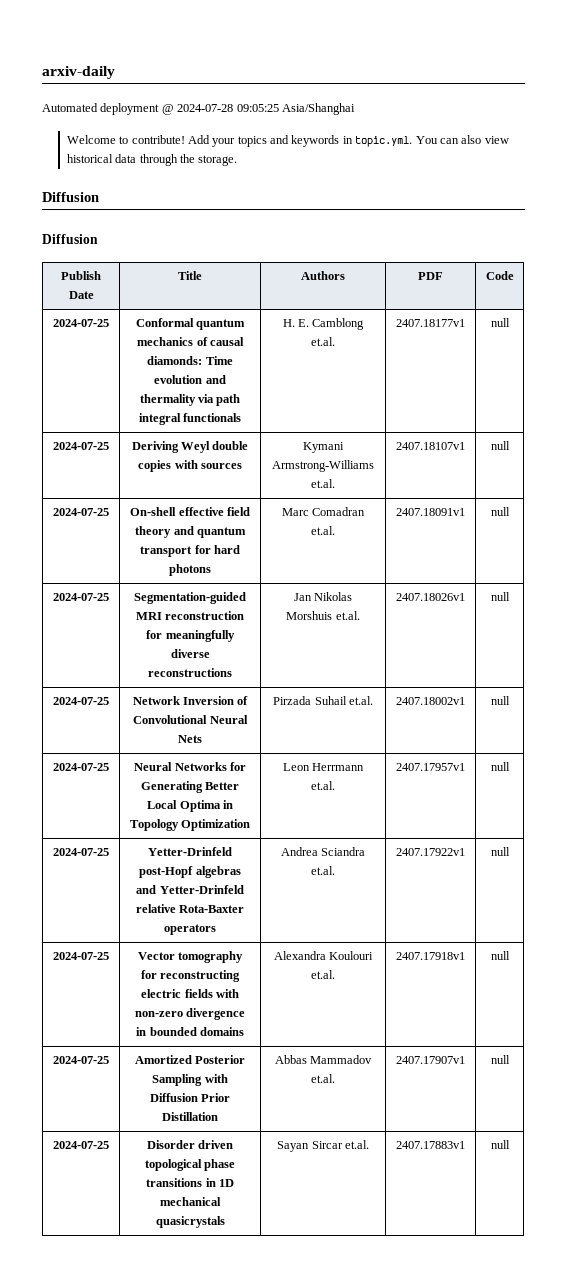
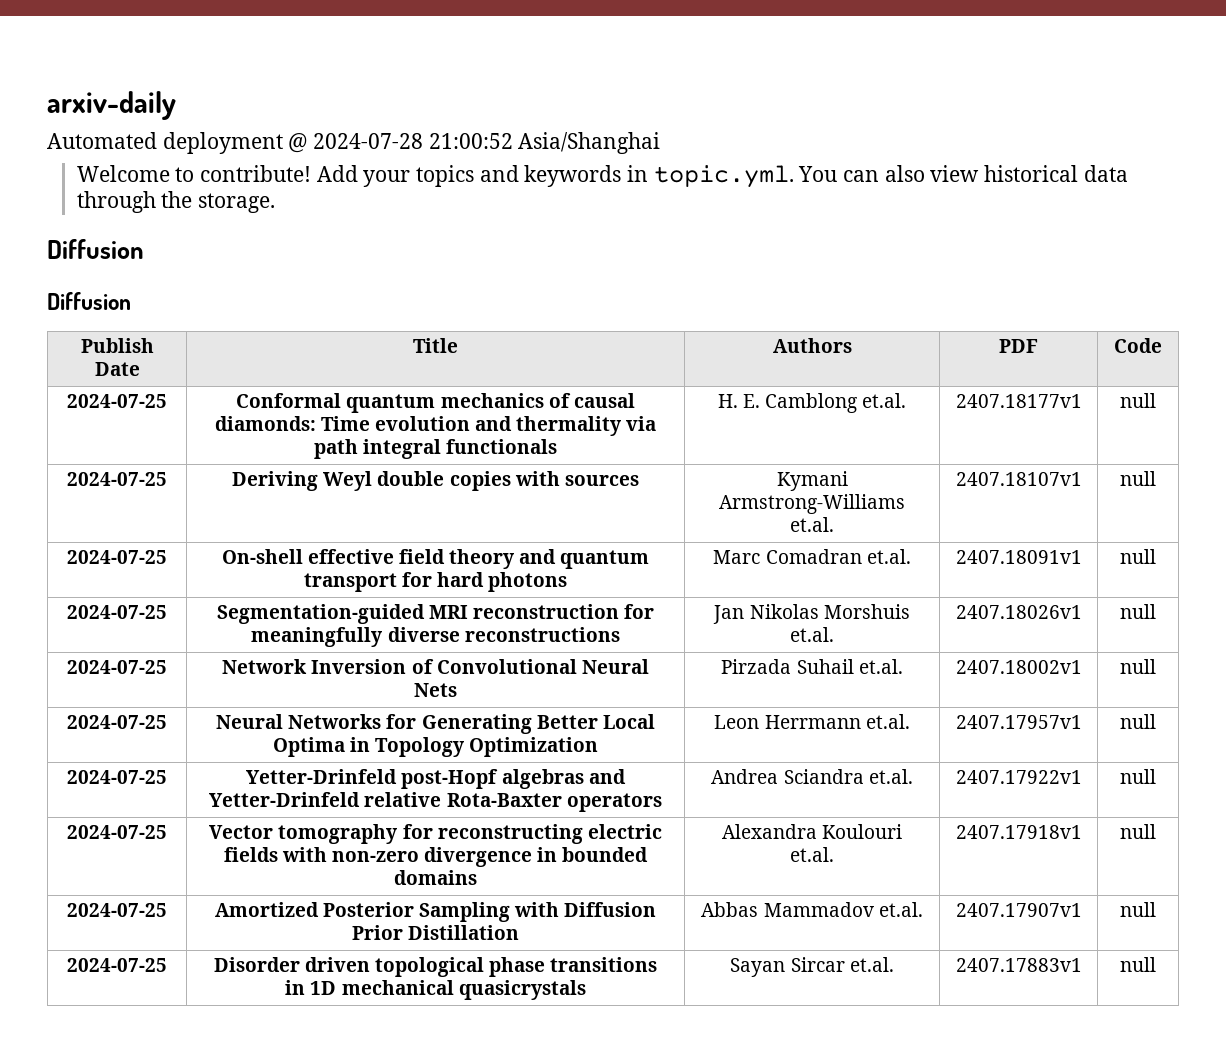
- Automated deployment @ 2024-07-28 09:05:25 Asia/Shanghai
+ Automated deployment @ 2024-07-28 21:00:52 Asia/Shanghai

